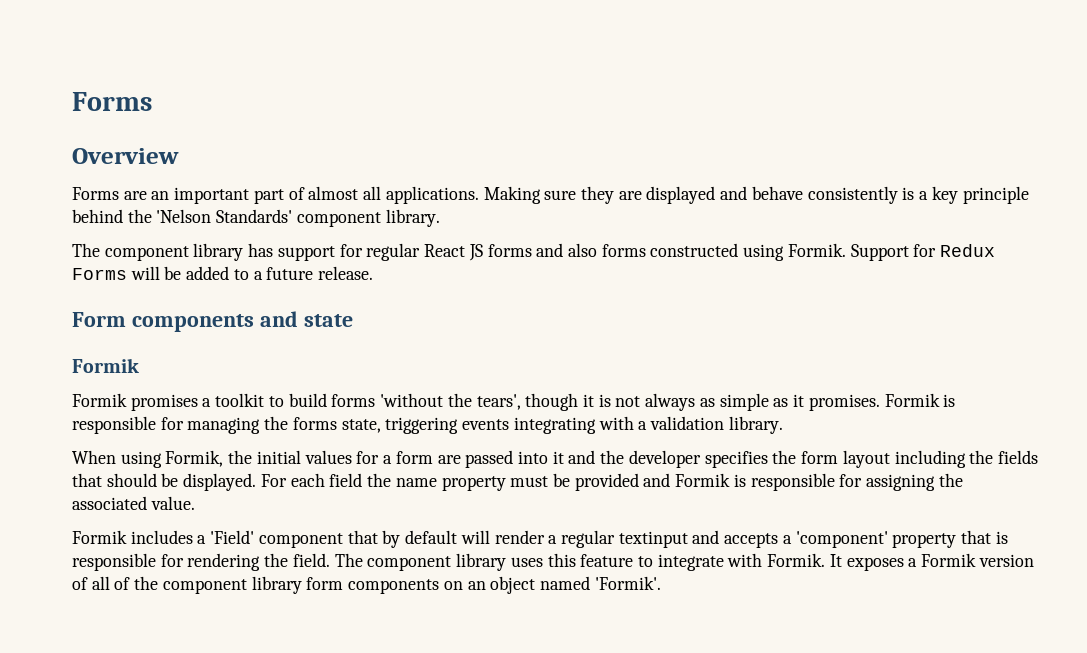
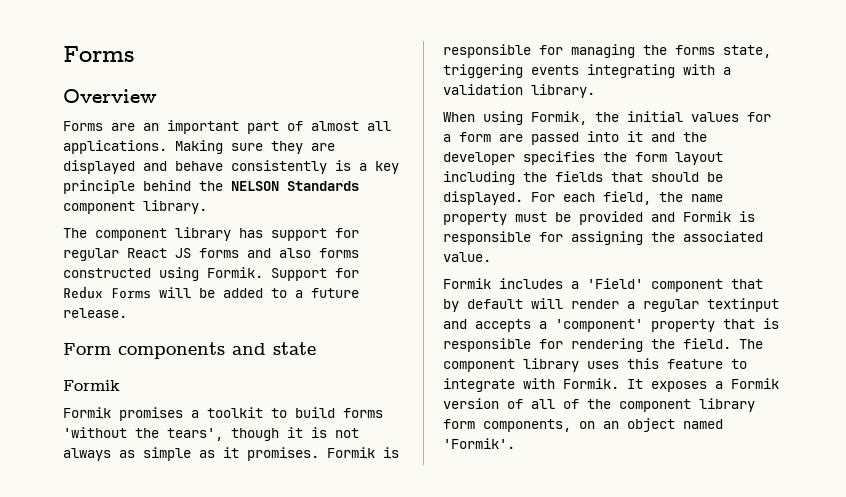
- Making sure they are displayed and behave consistently is a key principle behind the 'Nelson Standards' component library.
+ Making sure they are displayed and behave consistently is a key principle behind the NELSON Standards component library.
- For each field the name property must be provided and Formik is responsible for assigning the associated value.
+ For each field, the name property must be provided and Formik is responsible for assigning the associated value.
- It exposes a Formik version of all of the component library form components on an object named 'Formik'.
+ It exposes a Formik version of all of the component library form components, on an object named 'Formik'.

